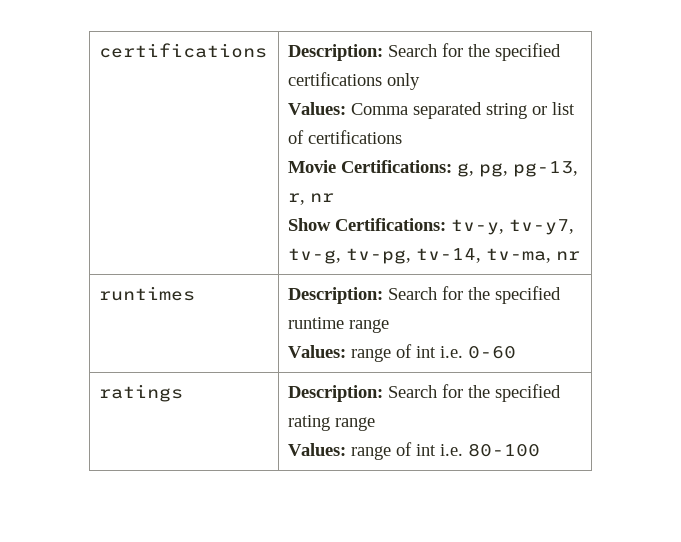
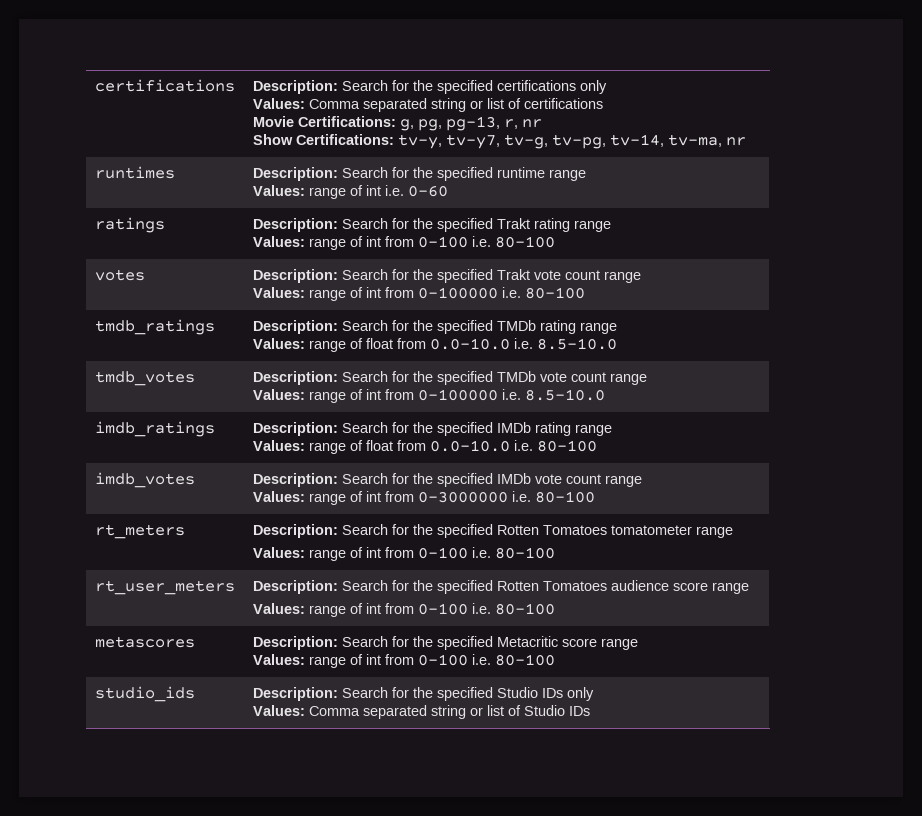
- ratings | Description: Search for the specified rating range
- Values: range of int i.e. 80-100
+ ratings | Description: Search for the specified Trakt rating range
+ Values: range of int from 0-100 i.e. 80-100
+ votes | Description: Search for the specified Trakt vote count range
+ Values: range of int from 0-100000 i.e. 80-100
+ tmdb_ratings | Description: Search for the specified TMDb rating range
+ Values: range of float from 0.0-10.0 i.e. 8.5-10.0
+ tmdb_votes | Description: Search for the specified TMDb vote count range
+ Values: range of int from 0-100000 i.e. 8.5-10.0
+ imdb_ratings | Description: Search for the specified IMDb rating range
+ Values: range of float from 0.0-10.0 i.e. 80-100
+ imdb_votes | Description: Search for the specified IMDb vote count range
+ Values: range of int from 0-3000000 i.e. 80-100
+ rt_meters | Description: Search for the specified Rotten Tomatoes tomatometer range
+ Values: range of int from 0-100 i.e. 80-100
+ rt_user_meters | Description: Search for the specified Rotten Tomatoes audience score range
+ Values: range of int from 0-100 i.e. 80-100
+ metascores | Description: Search for the specified Metacritic score range
+ Values: range of int from 0-100 i.e. 80-100
+ studio_ids | Description: Search for the specified Studio IDs only
+ Values: Comma separated string or list of Studio IDs

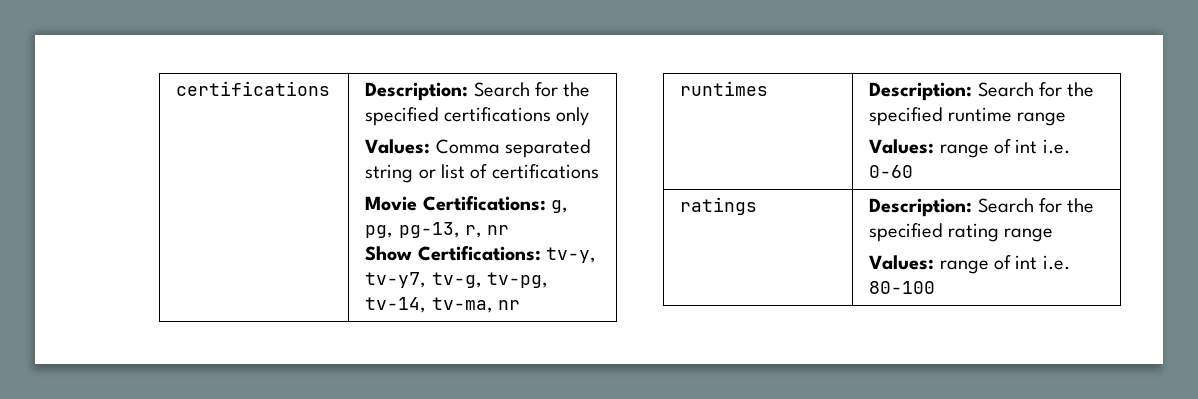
- ratings | Description: Search for the specified Trakt rating range
- Values: range of int from 0-100 i.e. 80-100
- votes | Description: Search for the specified Trakt vote count range
- Values: range of int from 0-100000 i.e. 80-100
- tmdb_ratings | Description: Search for the specified TMDb rating range
- Values: range of float from 0.0-10.0 i.e. 8.5-10.0
- tmdb_votes | Description: Search for the specified TMDb vote count range
- Values: range of int from 0-100000 i.e. 8.5-10.0
- imdb_ratings | Description: Search for the specified IMDb rating range
- Values: range of float from 0.0-10.0 i.e. 80-100
- imdb_votes | Description: Search for the specified IMDb vote count range
- Values: range of int from 0-3000000 i.e. 80-100
- rt_meters | Description: Search for the specified Rotten Tomatoes tomatometer range
- Values: range of int from 0-100 i.e. 80-100
- rt_user_meters | Description: Search for the specified Rotten Tomatoes audience score range
- Values: range of int from 0-100 i.e. 80-100
- metascores | Description: Search for the specified Metacritic score range
- Values: range of int from 0-100 i.e. 80-100
- studio_ids | Description: Search for the specified Studio IDs only
- Values: Comma separated string or list of Studio IDs
+ ratings | Description: Search for the specified rating range
+ Values: range of int i.e. 80-100

